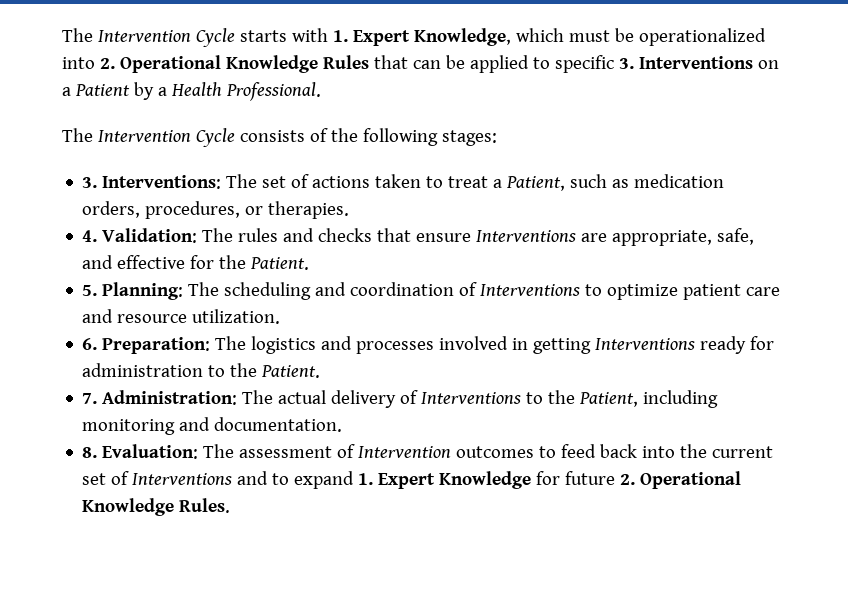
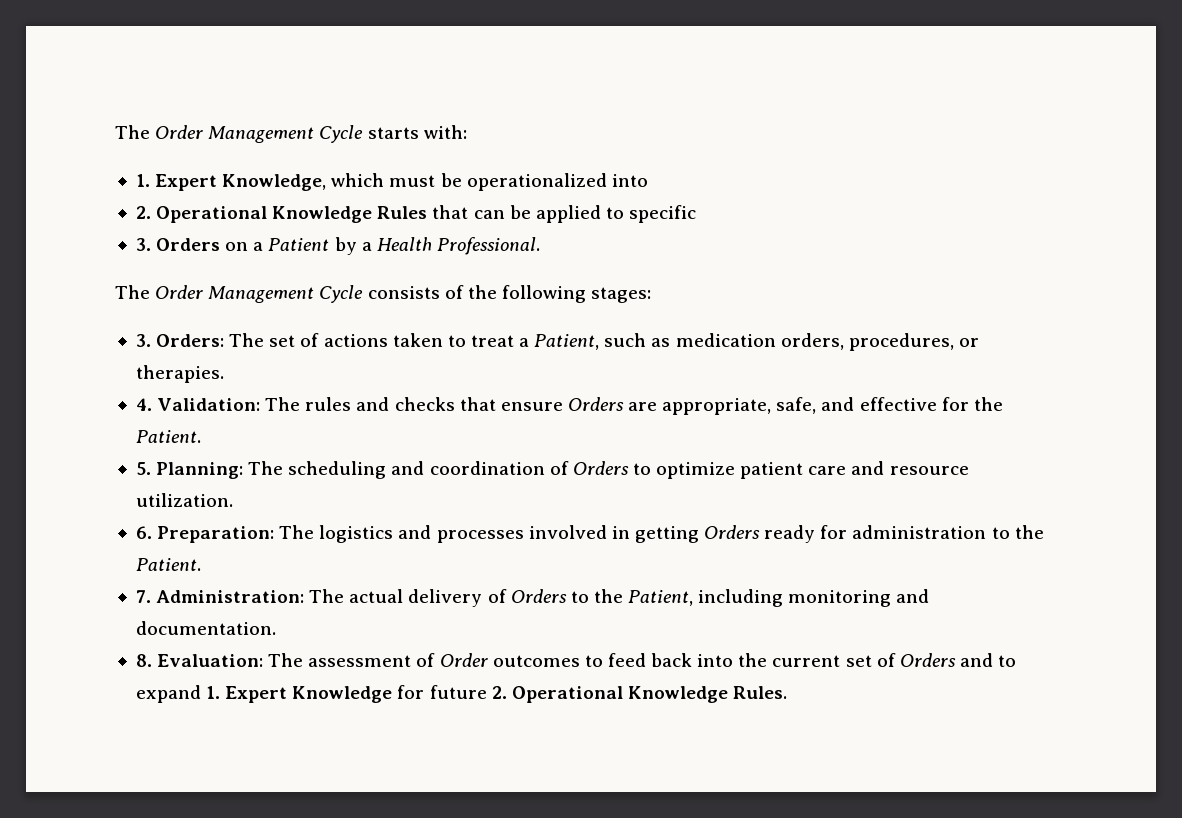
- The Intervention Cycle starts with 1. Expert Knowledge, which must be operationalized into 2. Operational Knowledge Rules that can be applied to specific 3. Interventions on a Patient by a Health Professional.
+ The Order Management Cycle starts with:
+ 1. Expert Knowledge, which must be operationalized into
+ 2. Operational Knowledge Rules that can be applied to specific
+ 3. Orders on a Patient by a Health Professional.
- The Intervention Cycle consists of the following stages:
+ The Order Management Cycle consists of the following stages:
- 3. Interventions: The set of actions taken to treat a Patient, such as medication orders, procedures, or therapies.
+ 3. Orders: The set of actions taken to treat a Patient, such as medication orders, procedures, or therapies.
- 4. Validation: The rules and checks that ensure Interventions are appropriate, safe, and effective for the Patient.
+ 4. Validation: The rules and checks that ensure Orders are appropriate, safe, and effective for the Patient.
- 5. Planning: The scheduling and coordination of Interventions to optimize patient care and resource utilization.
+ 5. Planning: The scheduling and coordination of Orders to optimize patient care and resource utilization.
- 6. Preparation: The logistics and processes involved in getting Interventions ready for administration to the Patient.
+ 6. Preparation: The logistics and processes involved in getting Orders ready for administration to the Patient.
- 7. Administration: The actual delivery of Interventions to the Patient, including monitoring and documentation.
+ 7. Administration: The actual delivery of Orders to the Patient, including monitoring and documentation.
- 8. Evaluation: The assessment of Intervention outcomes to feed back into the current set of Interventions and to expand 1. Expert Knowledge for future 2. Operational Knowledge Rules.
+ 8. Evaluation: The assessment of Order outcomes to feed back into the current set of Orders and to expand 1. Expert Knowledge for future 2. Operational Knowledge Rules.

